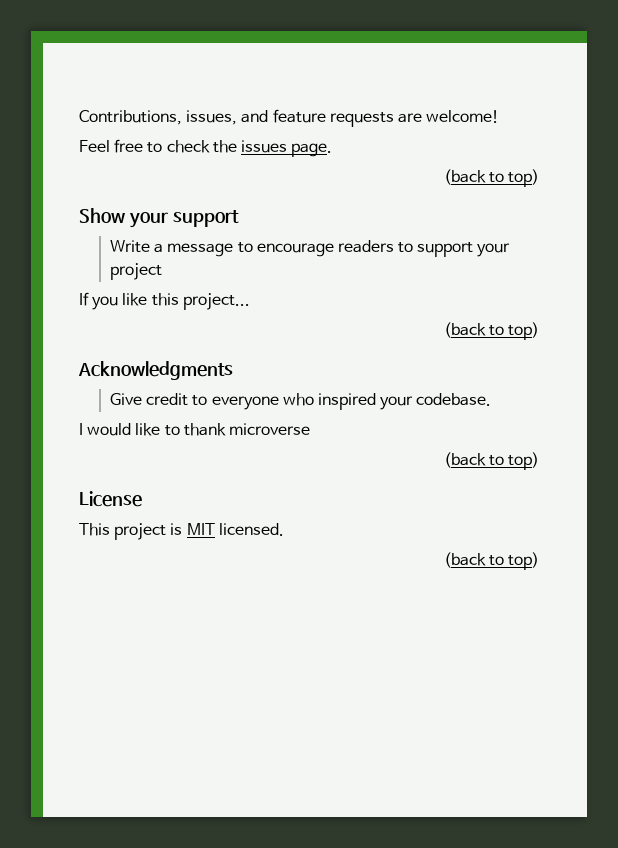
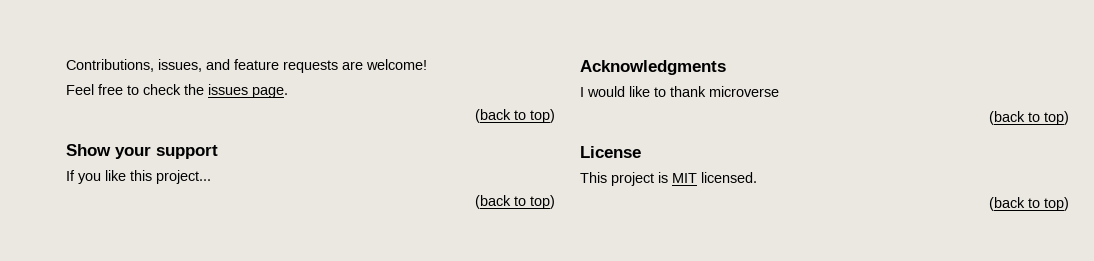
- Write a message to encourage readers to support your project
- Give credit to everyone who inspired your codebase.

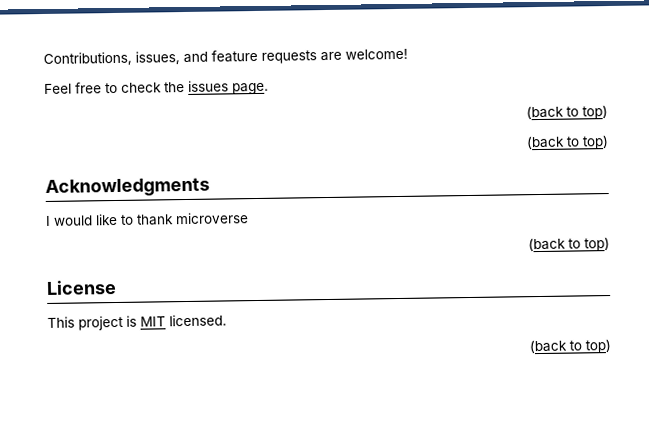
- Show your support
- If you like this project...

